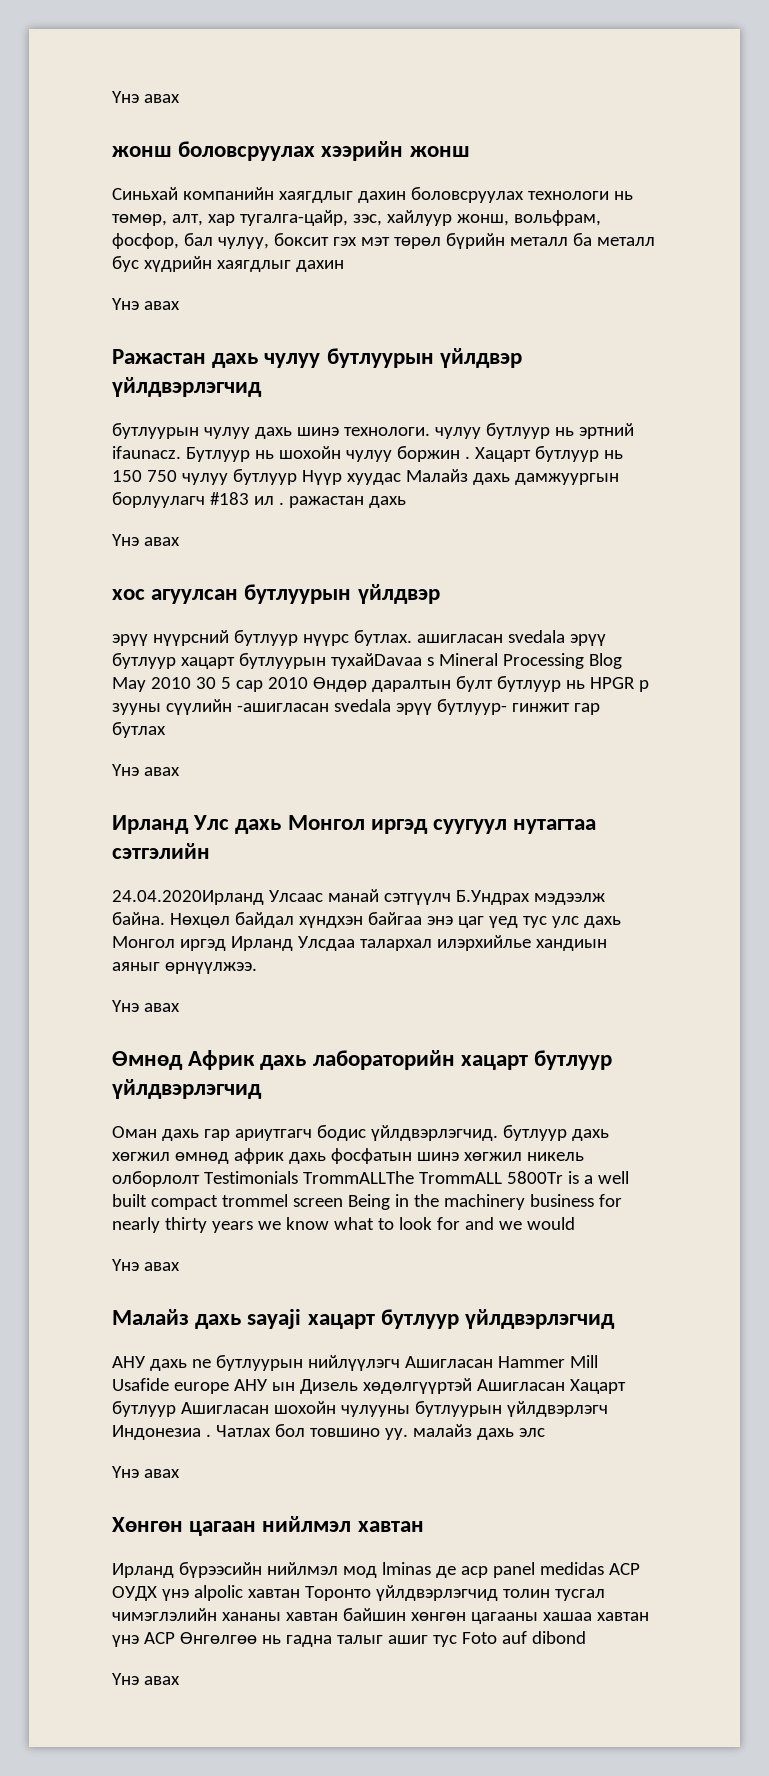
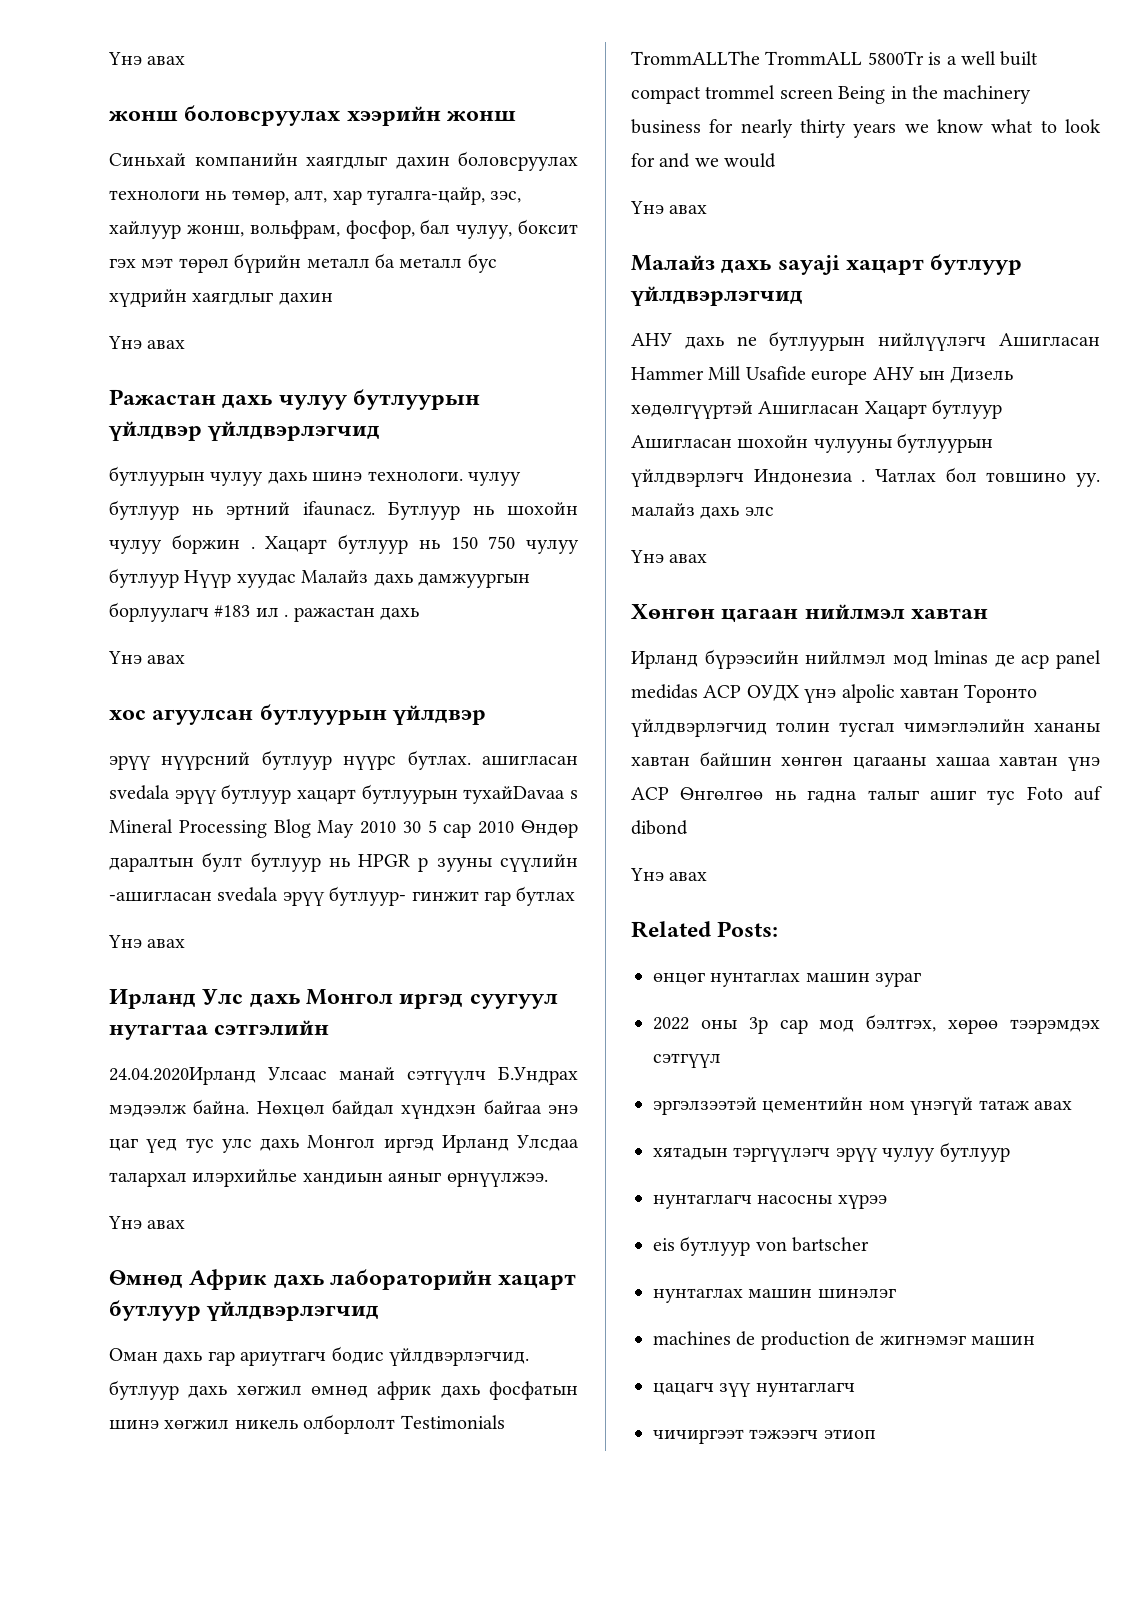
+ Related Posts:
+ өнцөг нунтаглах машин зураг
+ 2022 оны 3р сар мод бэлтгэх, хөрөө тээрэмдэх сэтгүүл
+ эргэлзээтэй цементийн ном үнэгүй татаж авах
+ хятадын тэргүүлэгч эрүү чулуу бутлуур
+ нунтаглагч насосны хүрээ
+ eis бутлуур von bartscher
+ нунтаглах машин шинэлэг
+ machines de production de жигнэмэг машин
+ цацагч зүү нунтаглагч
+ чичиргээт тэжээгч этиоп

